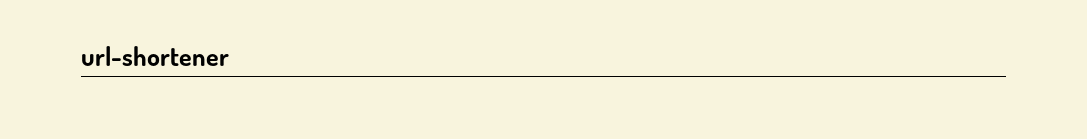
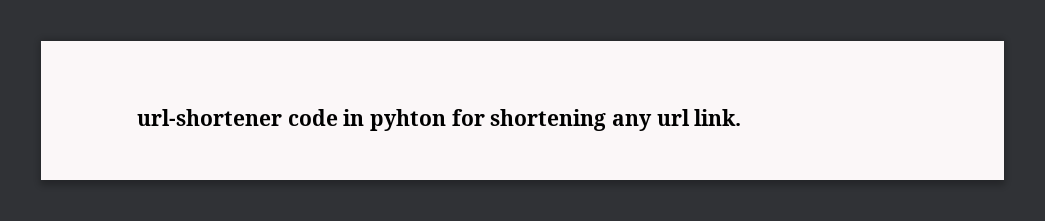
- url-shortener
+ url-shortener code in pyhton for shortening any url link.

